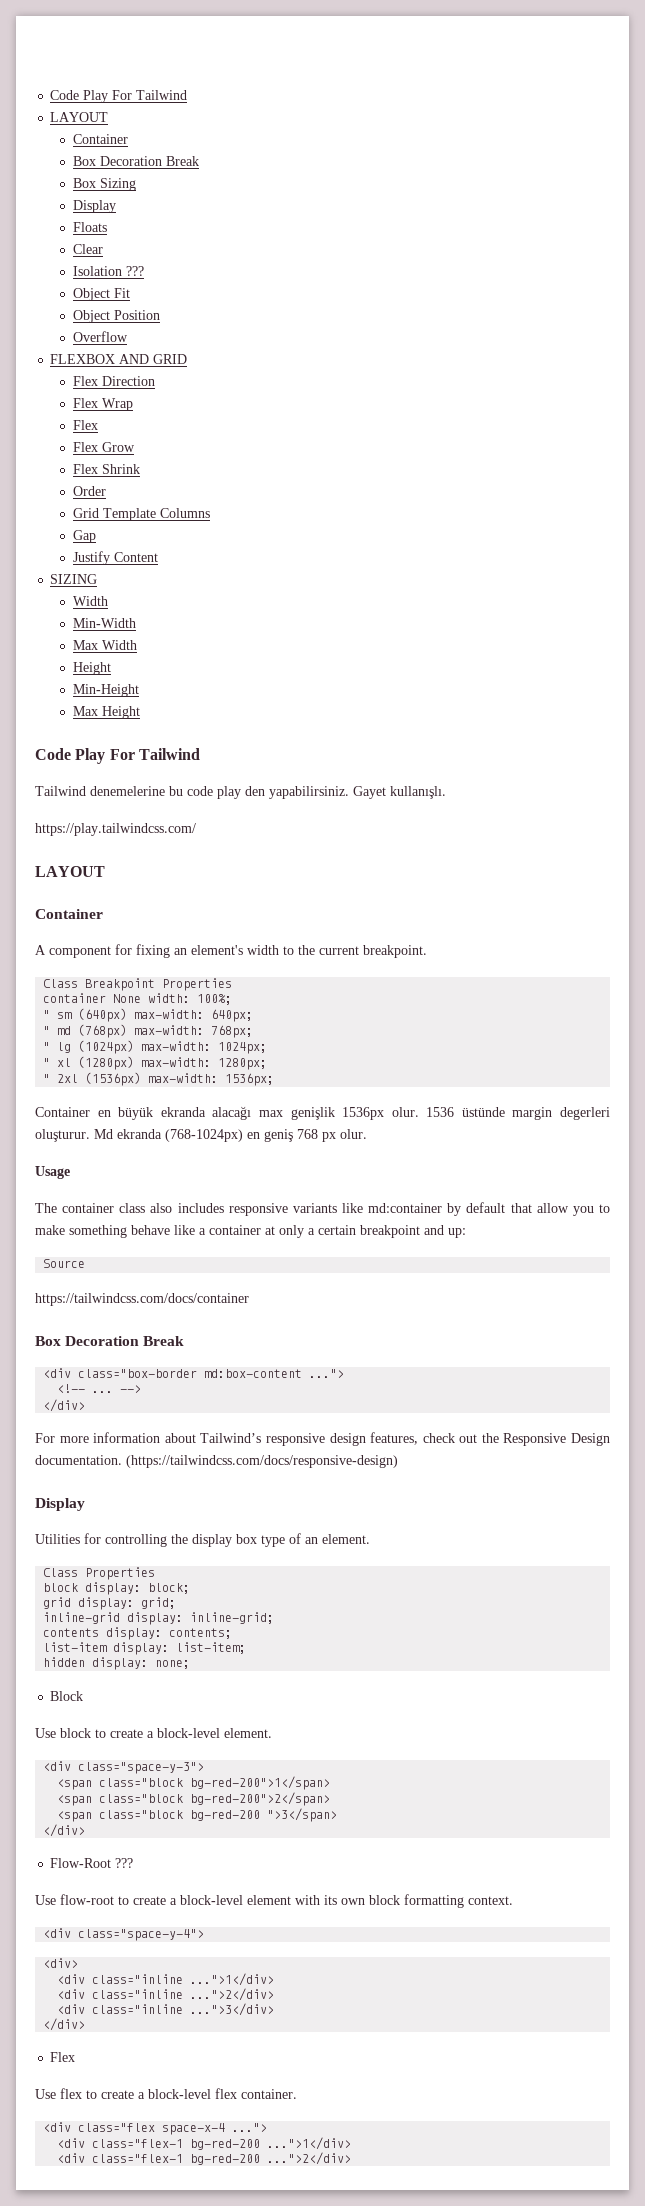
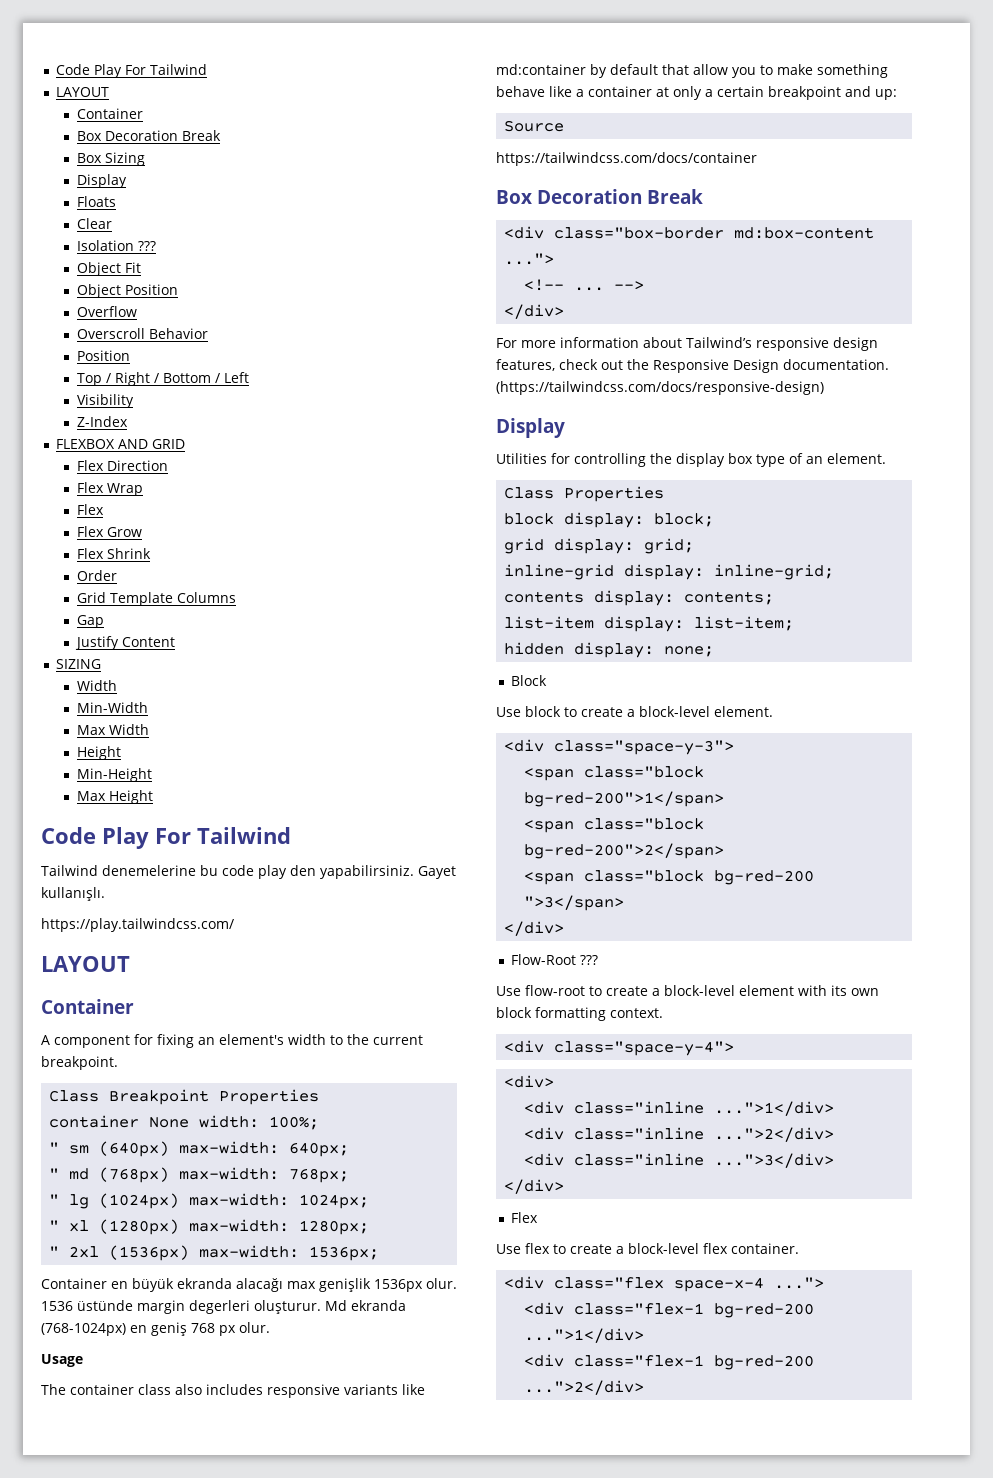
+ Overscroll Behavior
+ Position
+ Top / Right / Bottom / Left
+ Visibility
+ Z-Index

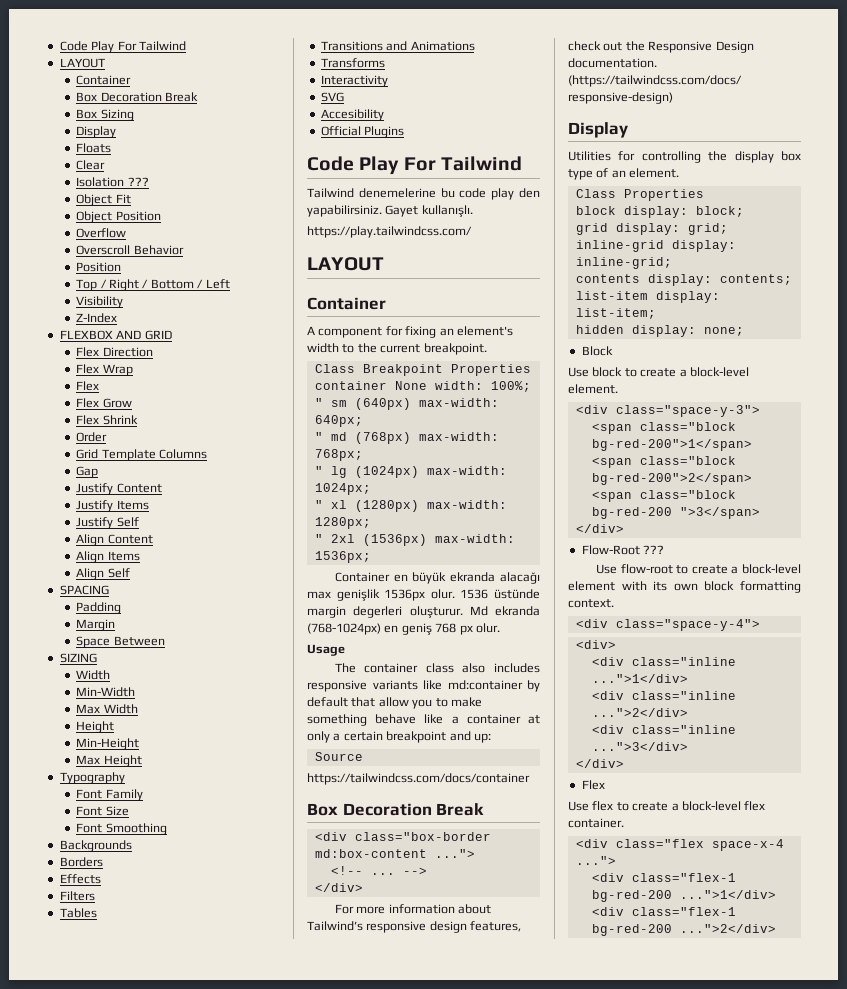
+ Justify Items
+ Justify Self
+ Align Content
+ Align Items
+ Align Self
+ SPACING
+ Padding
+ Margin
+ Space Between
+ Typography
+ Font Family
+ Font Size
+ Font Smoothing
+ Backgrounds
+ Borders
+ Effects
+ Filters
+ Tables
+ Transitions and Animations
+ Transforms
+ Interactivity
+ SVG
+ Accesibility
+ Official Plugins

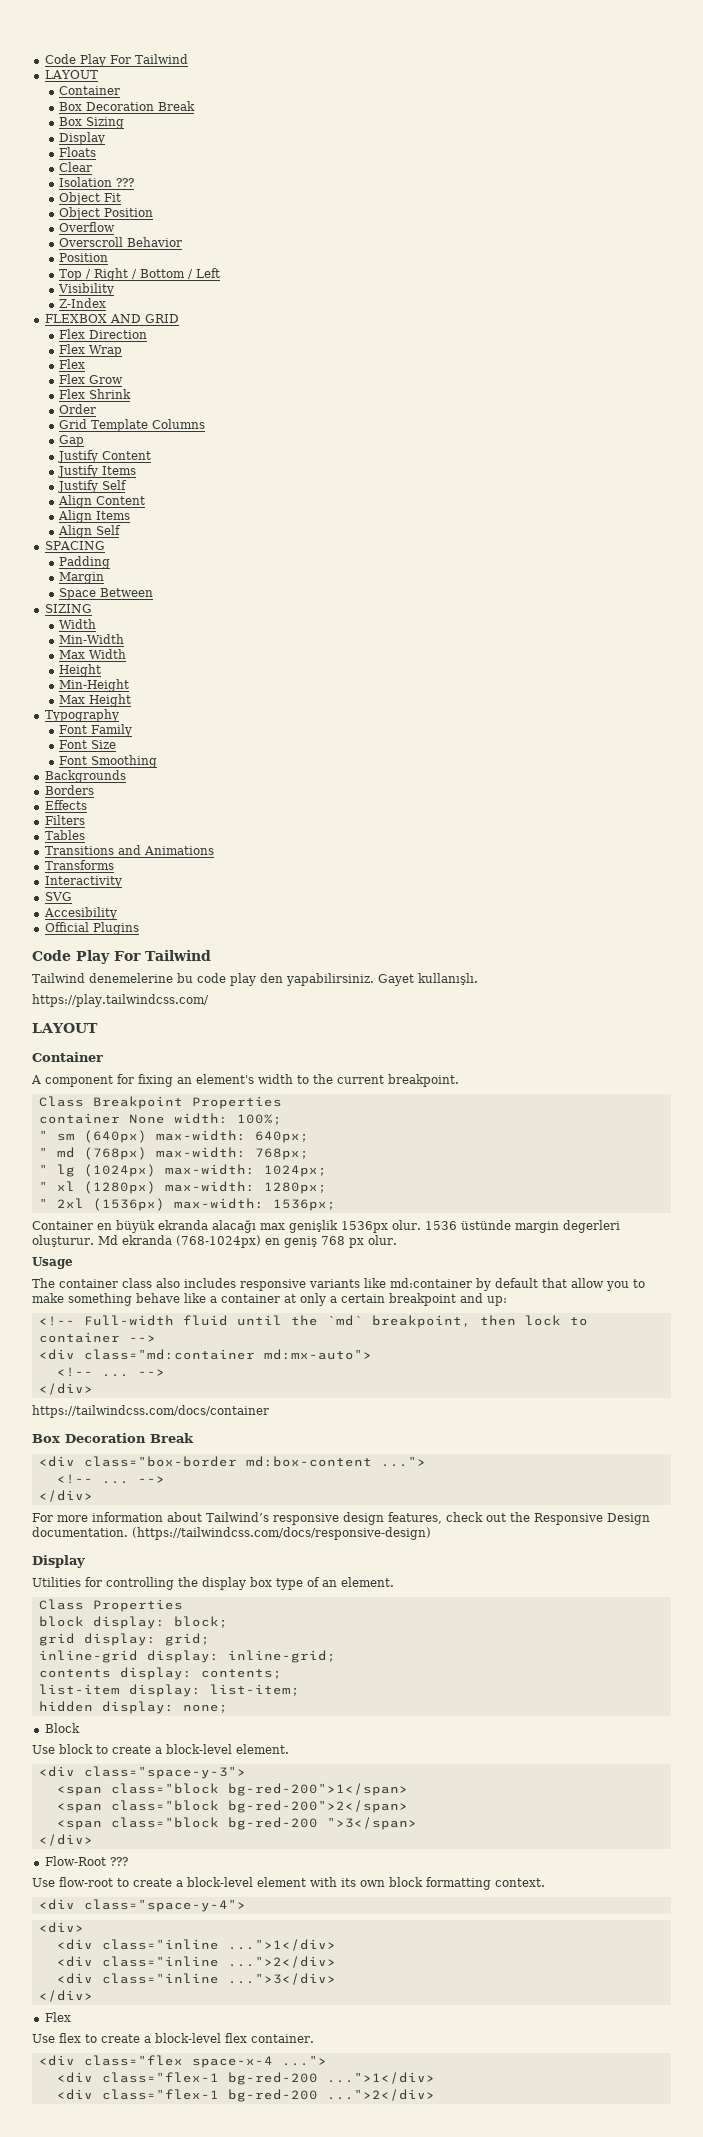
- Source
+ <!-- Full-width fluid until the `md` breakpoint, then lock to container -->
+ <div class="md:container md:mx-auto">
+ <!-- ... -->
+ </div>

